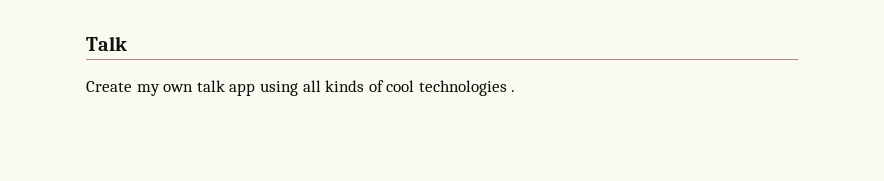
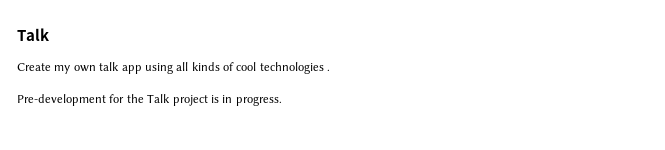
+ Pre-development for the Talk project is in progress.

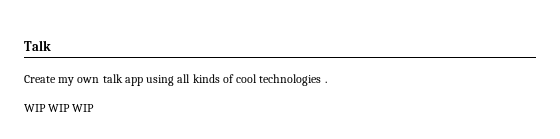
- Pre-development for the Talk project is in progress.
+ WIP WIP WIP

